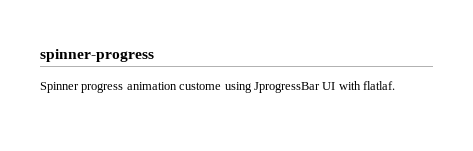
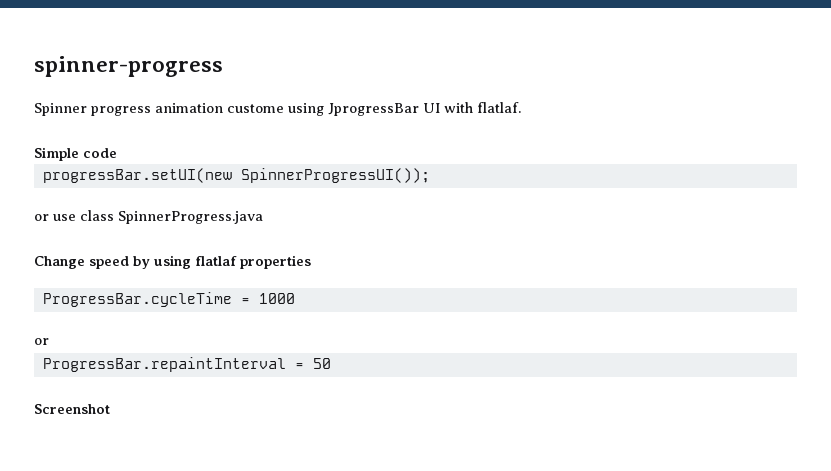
+ Simple code
+ progressBar.setUI(new SpinnerProgressUI());
+ or use class SpinnerProgress.java
+ Change speed by using flatlaf properties
+ ProgressBar.cycleTime = 1000
+ or
+ ProgressBar.repaintInterval = 50
+ Screenshot

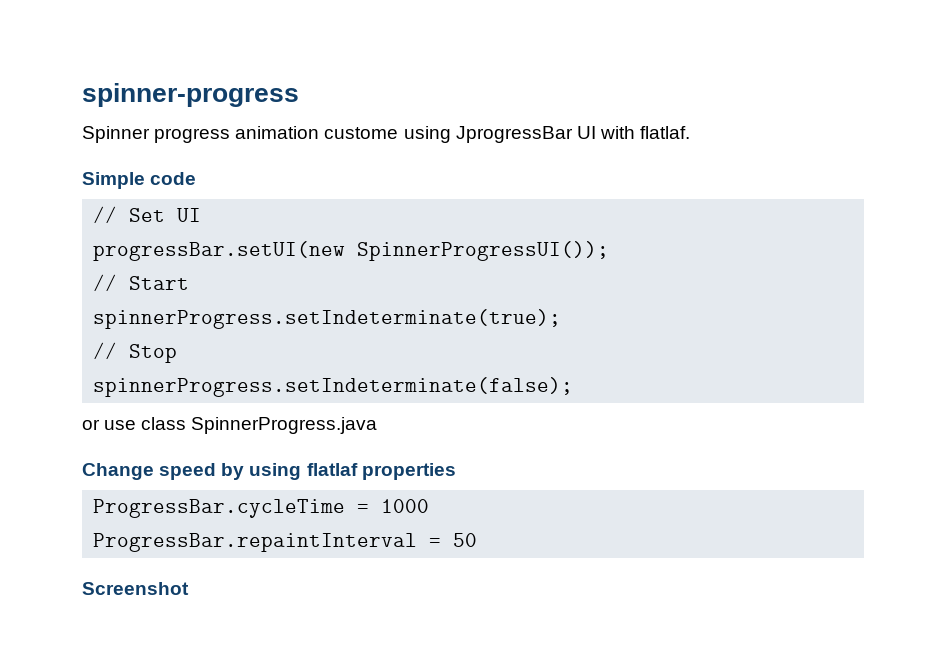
+ // Set UI
+ // Start
+ spinnerProgress.setIndeterminate(true);
+ // Stop
+ spinnerProgress.setIndeterminate(false);
  ProgressBar.cycleTime = 1000
- or

